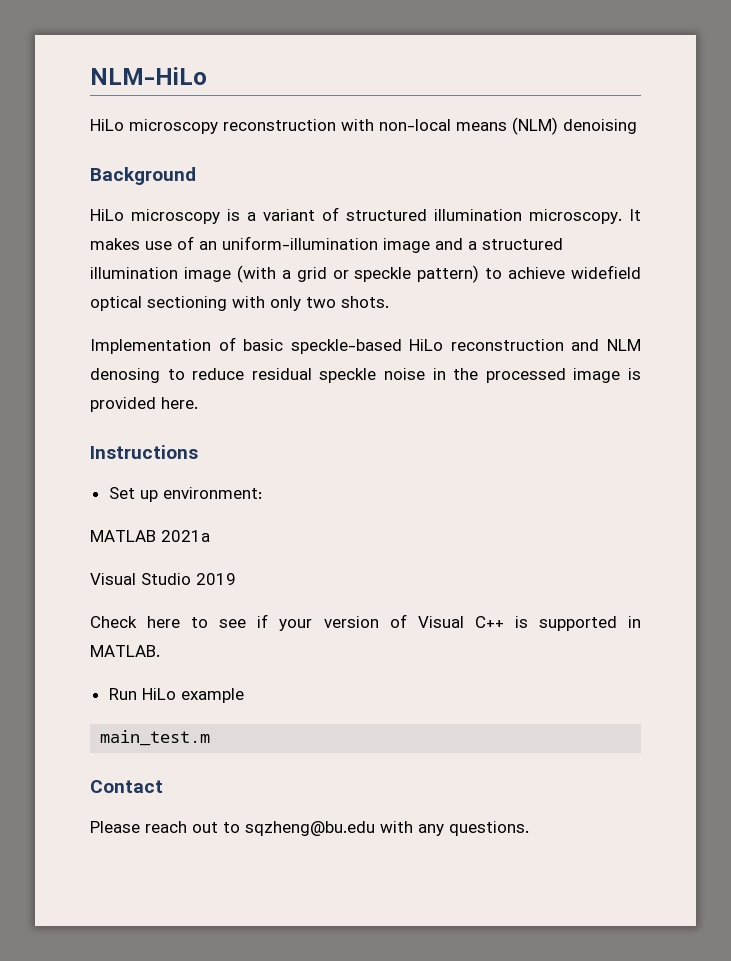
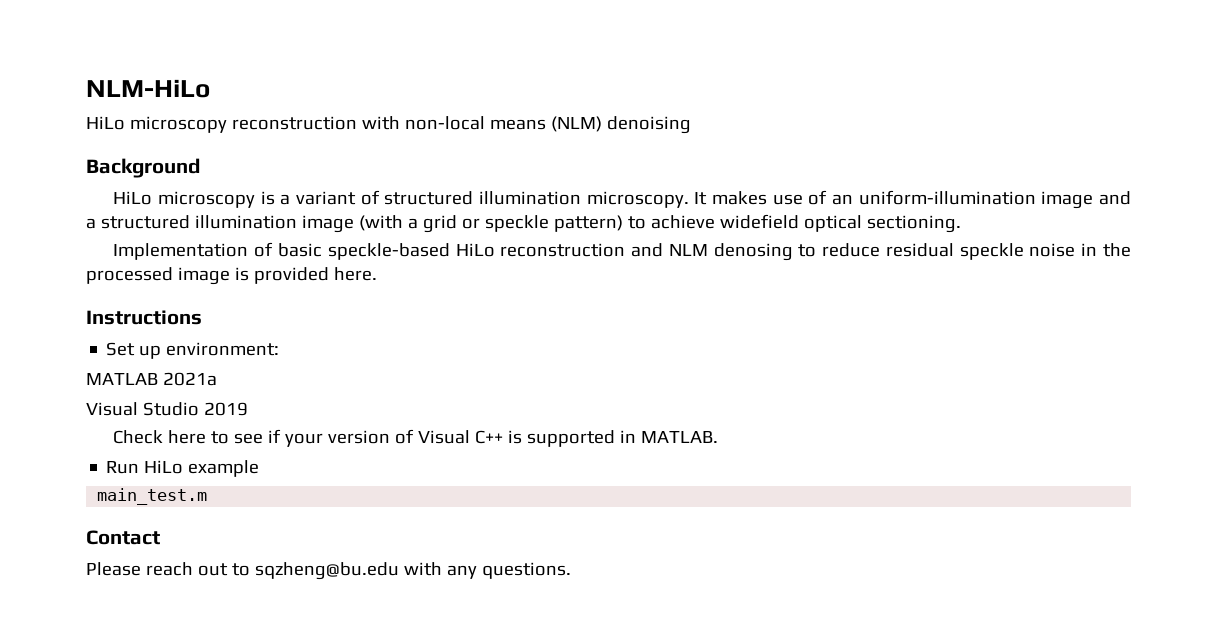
- It makes use of an uniform-illumination image and a structured illumination image (with a grid or speckle pattern) to achieve widefield optical sectioning with only two shots.
+ It makes use of an uniform-illumination image and a structured illumination image (with a grid or speckle pattern) to achieve widefield optical sectioning.

